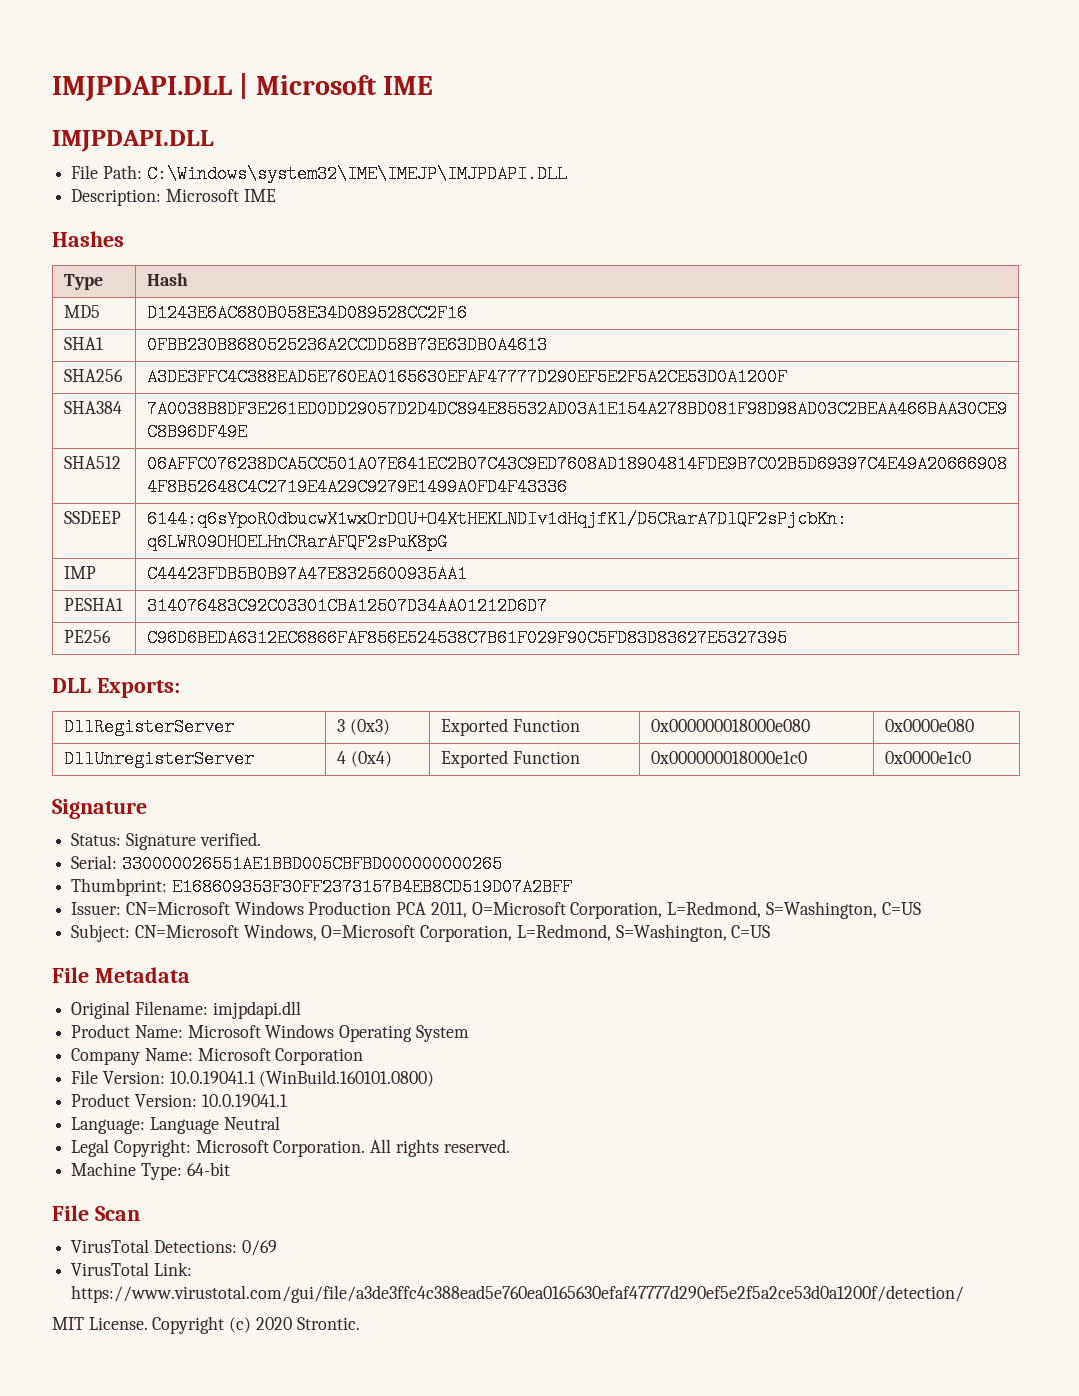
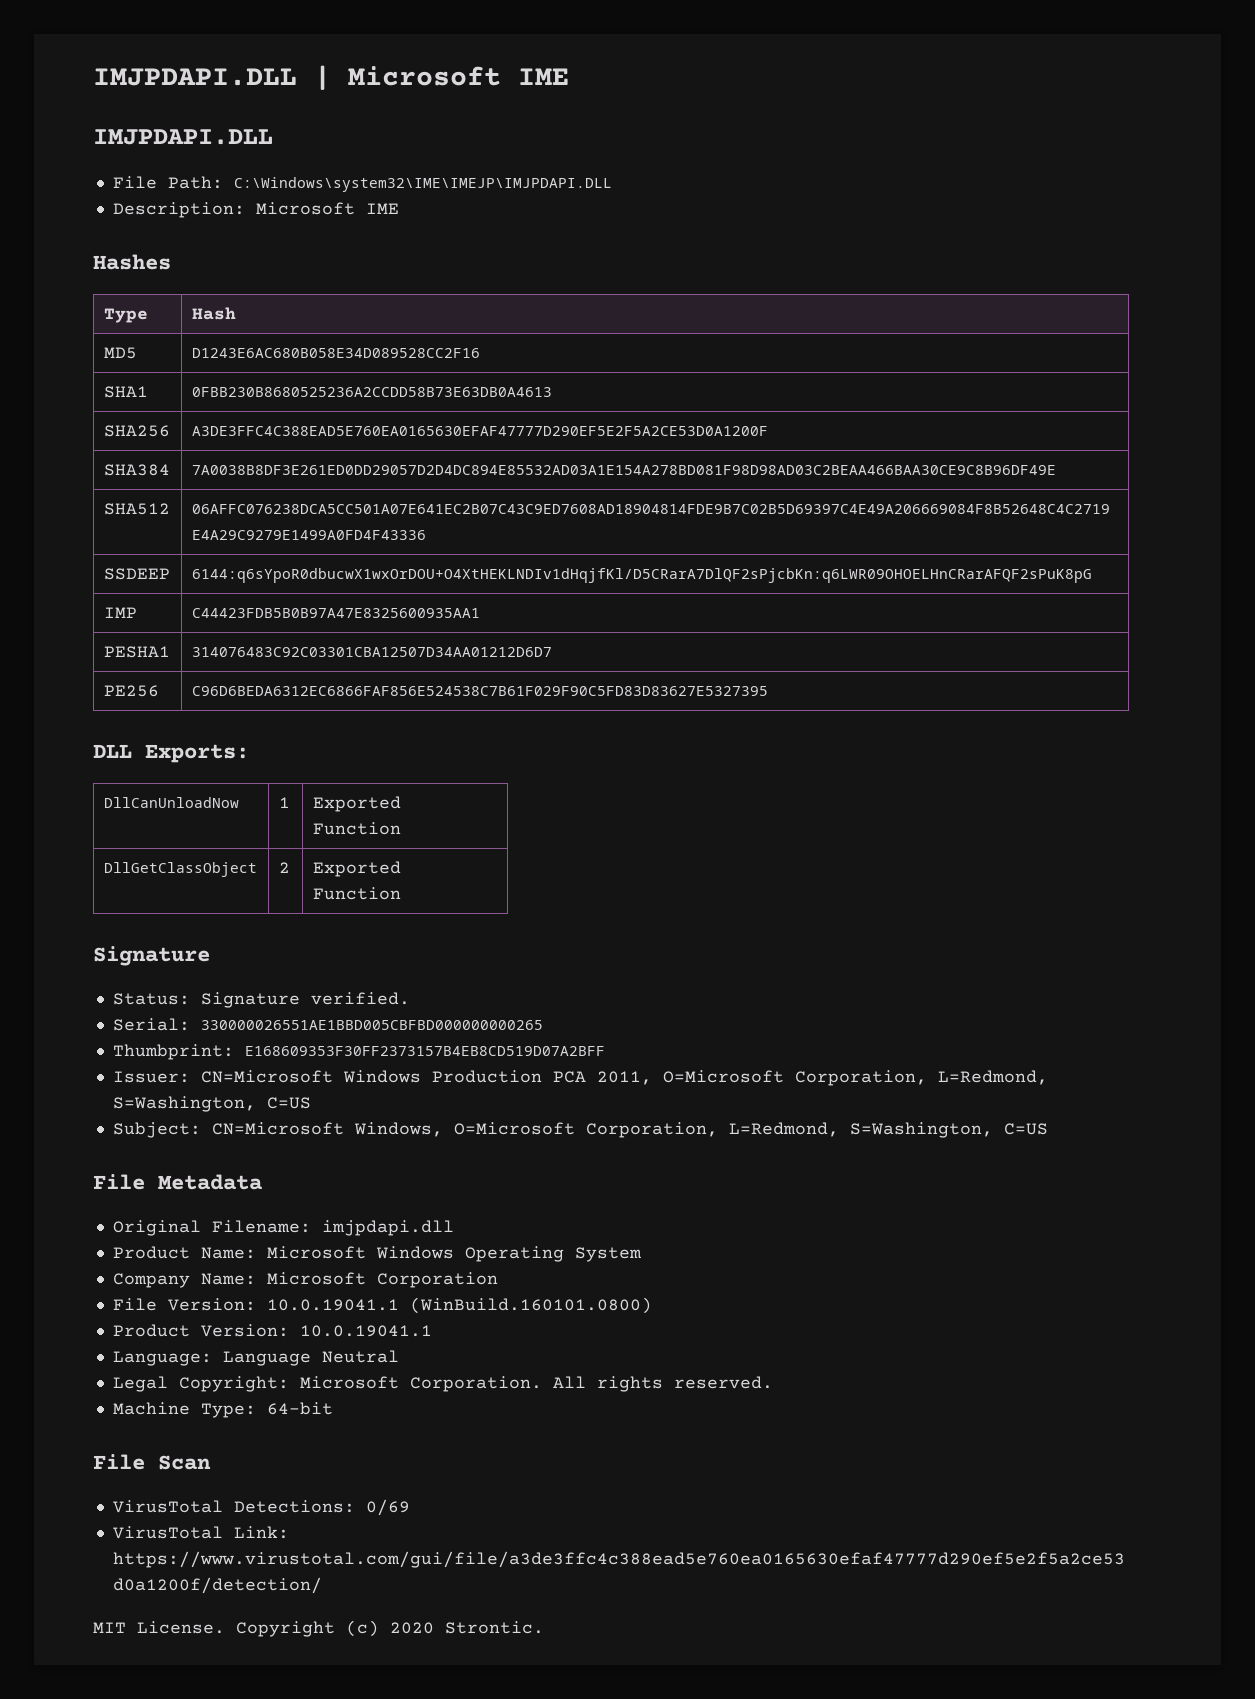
- DllRegisterServer | 3 (0x3) | Exported Function | 0x000000018000e080 | 0x0000e080
- DllUnregisterServer | 4 (0x4) | Exported Function | 0x000000018000e1c0 | 0x0000e1c0
+ DllCanUnloadNow | 1 | Exported Function
+ DllGetClassObject | 2 | Exported Function

